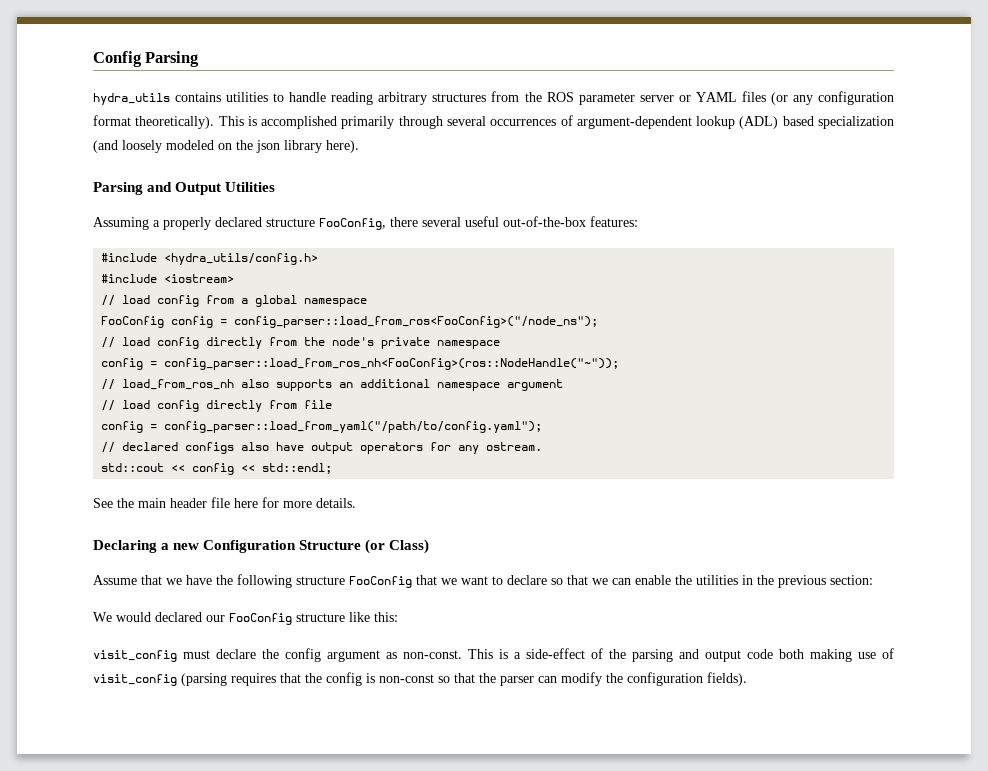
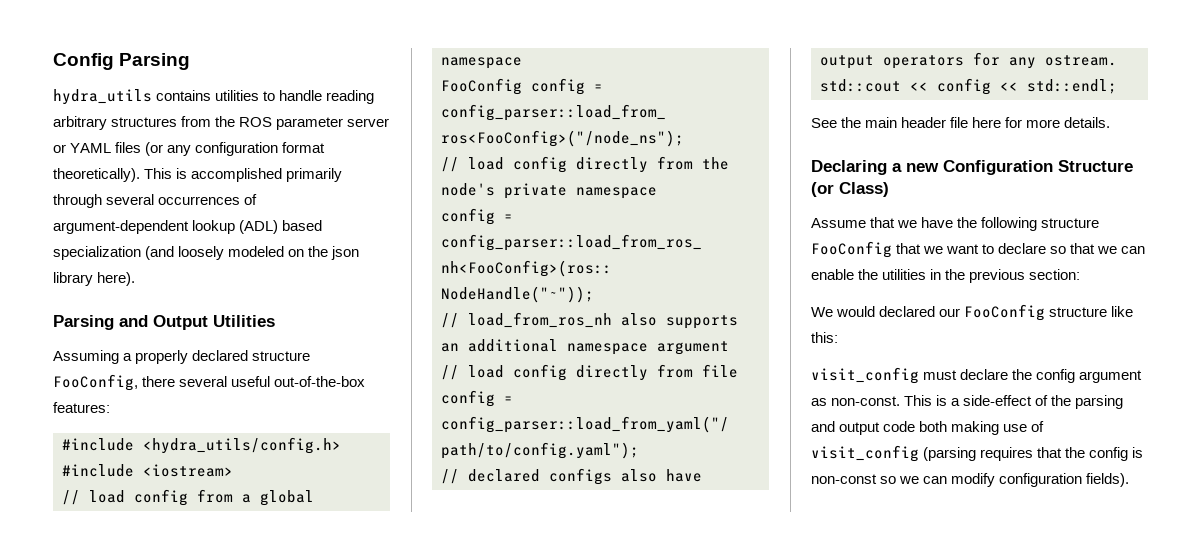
- This is a side-effect of the parsing and output code both making use of visit_config (parsing requires that the config is non-const so that the parser can modify the configuration fields).
+ This is a side-effect of the parsing and output code both making use of visit_config (parsing requires that the config is non-const so we can modify configuration fields).

